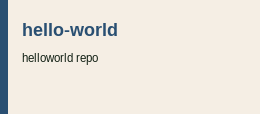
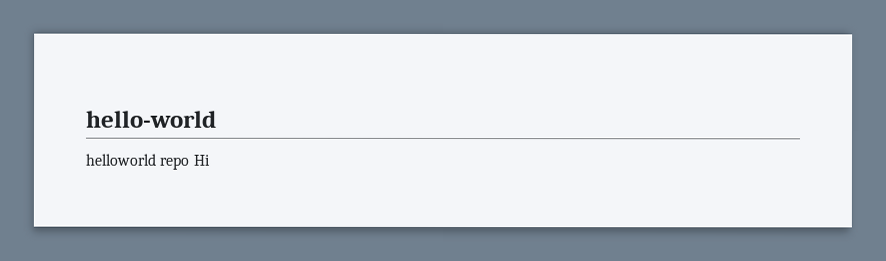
- helloworld repo
+ helloworld repo Hi

